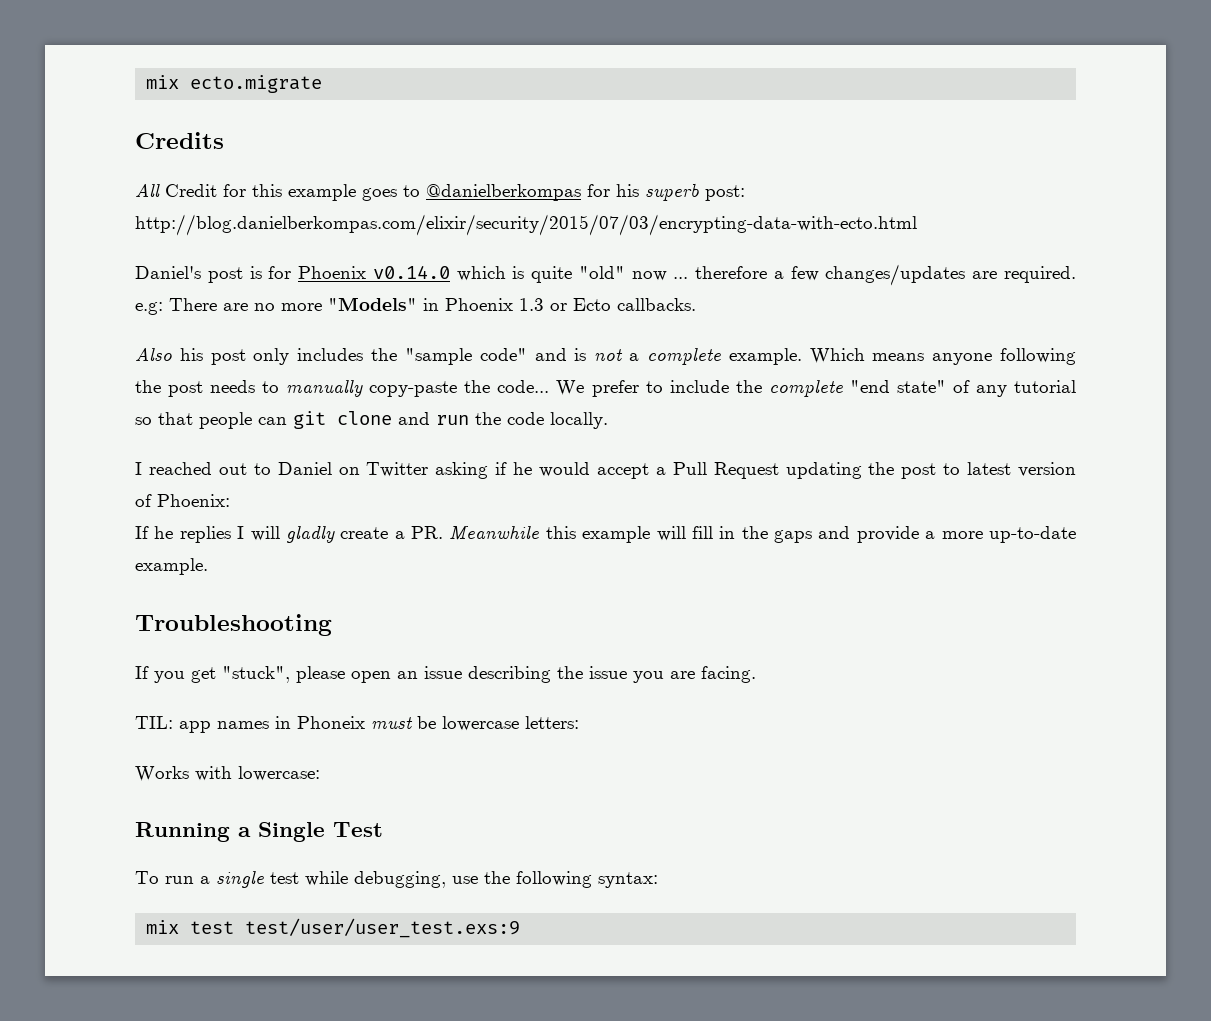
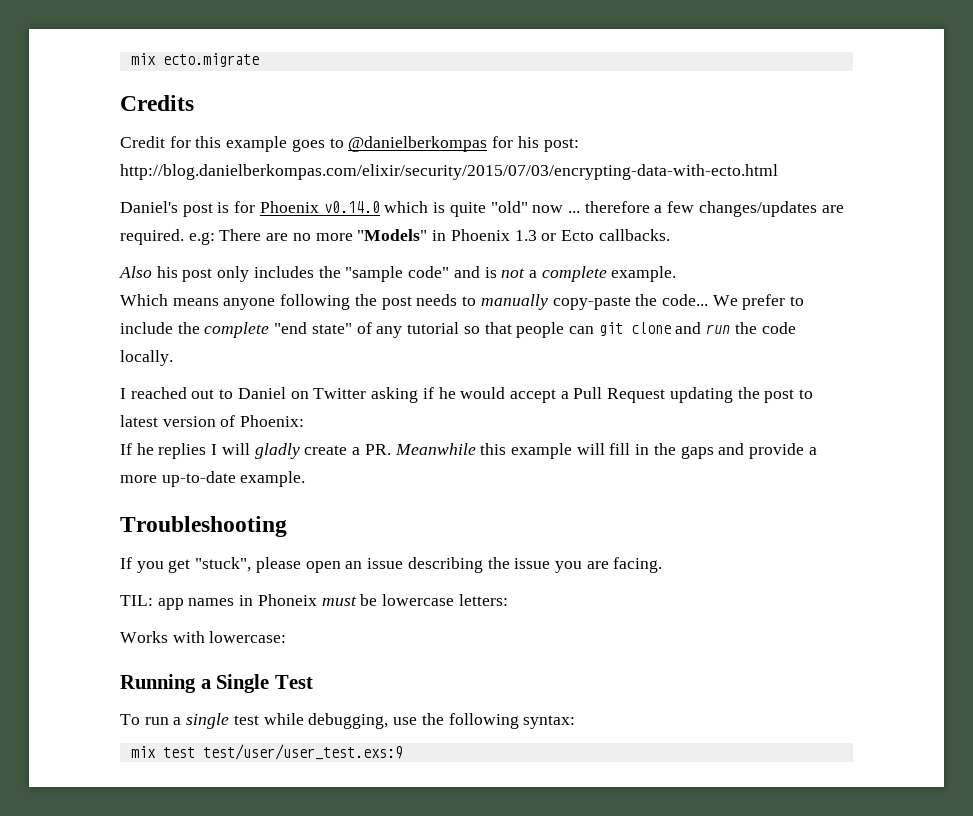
- All Credit for this example goes to @danielberkompas for his superb post: http://blog.danielberkompas.com/elixir/security/2015/07/03/encrypting-data-with-ecto.html
+ Credit for this example goes to @danielberkompas for his post: http://blog.danielberkompas.com/elixir/security/2015/07/03/encrypting-data-with-ecto.html
- Also his post only includes the "sample code" and is not a complete example. Which means anyone following the post needs to manually copy-paste the code...
+ Also his post only includes the "sample code" and is not a complete example.
+ Which means anyone following the post needs to manually copy-paste the code...

